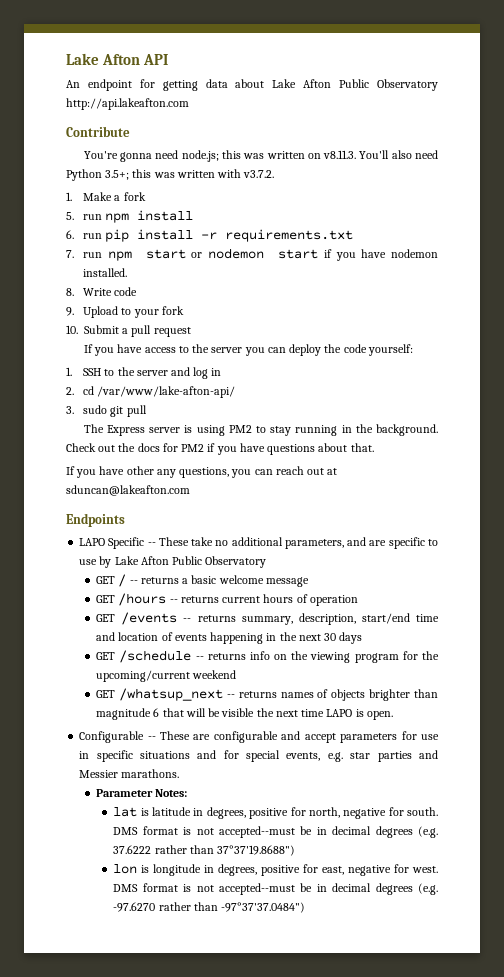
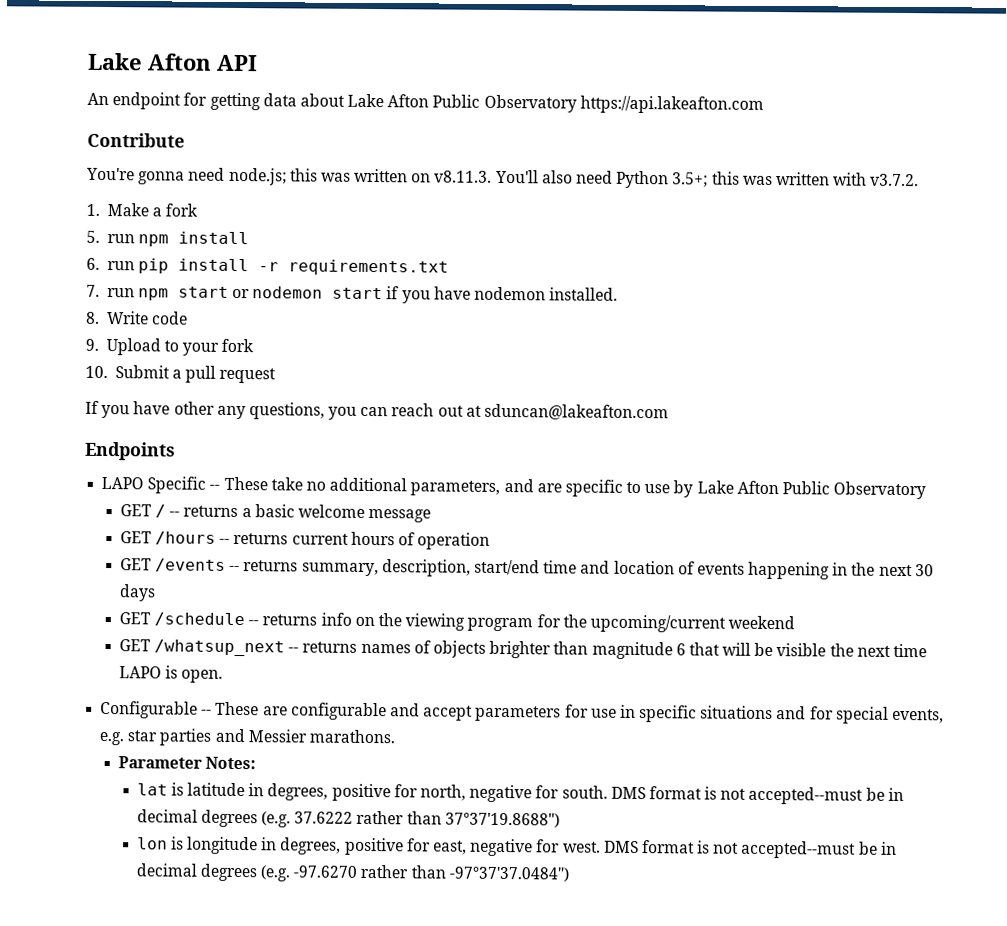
- An endpoint for getting data about Lake Afton Public Observatory http://api.lakeafton.com
+ An endpoint for getting data about Lake Afton Public Observatory https://api.lakeafton.com
- If you have access to the server you can deploy the code yourself:
- 1. SSH to the server and log in
- 2. cd /var/www/lake-afton-api/
- 3. sudo git pull
- The Express server is using PM2 to stay running in the background. Check out the docs for PM2 if you have questions about that.

